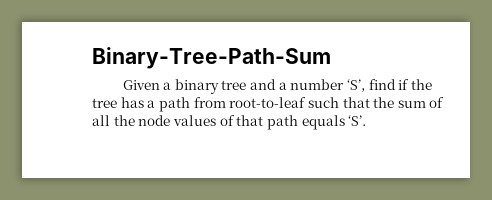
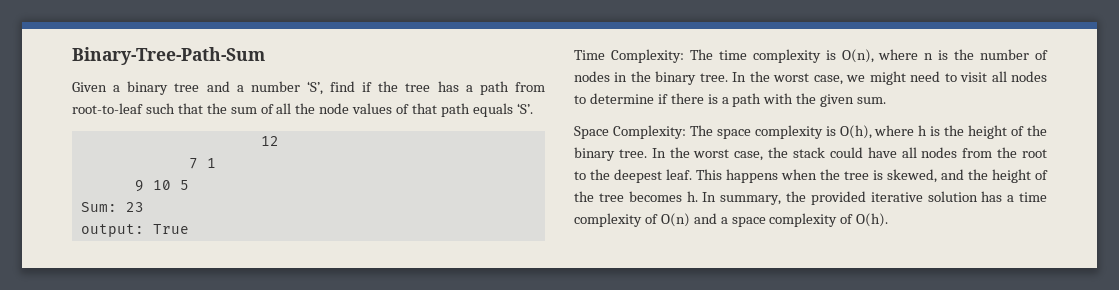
+ 12
+ 7 1
+ 9 10 5
+ Sum: 23
+ output: True
+ Time Complexity: The time complexity is O(n), where n is the number of nodes in the binary tree. In the worst case, we might need to visit all nodes to determine if there is a path with the given sum.
+ Space Complexity: The space complexity is O(h), where h is the height of the binary tree. In the worst case, the stack could have all nodes from the root to the deepest leaf. This happens when the tree is skewed, and the height of the tree becomes h. In summary, the provided iterative solution has a time complexity of O(n) and a space complexity of O(h).

